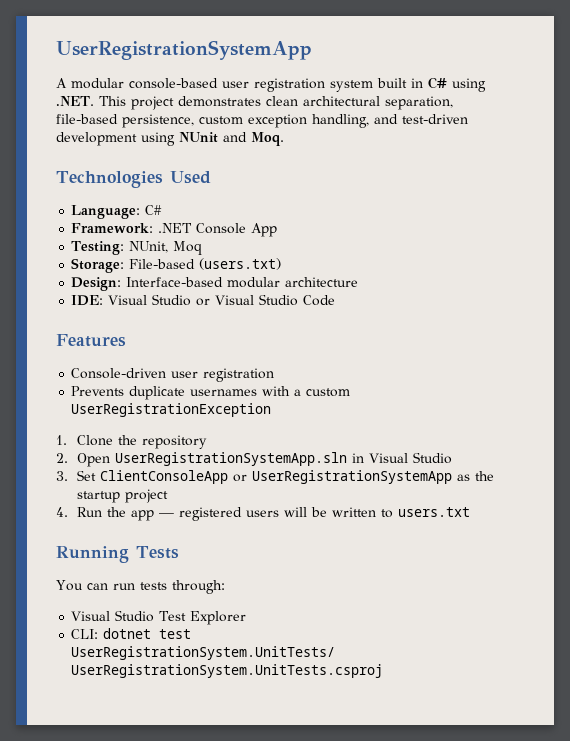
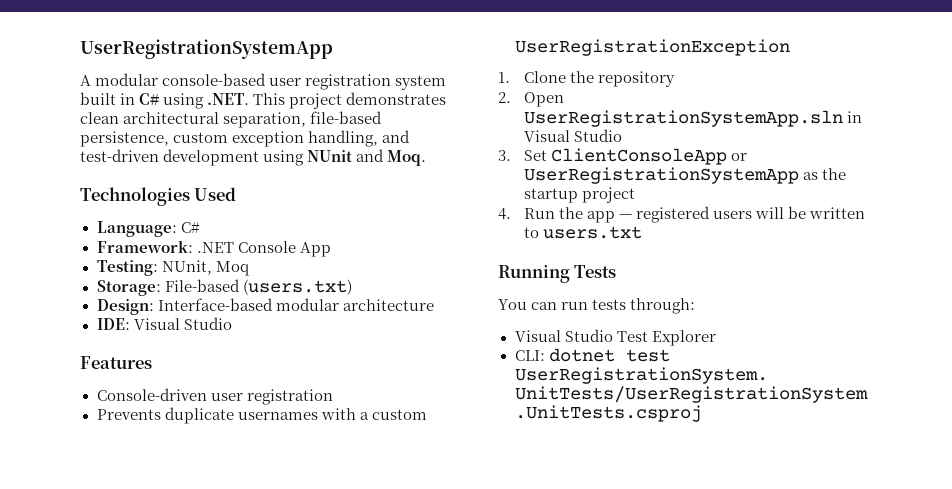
- IDE: Visual Studio or Visual Studio Code
+ IDE: Visual Studio

